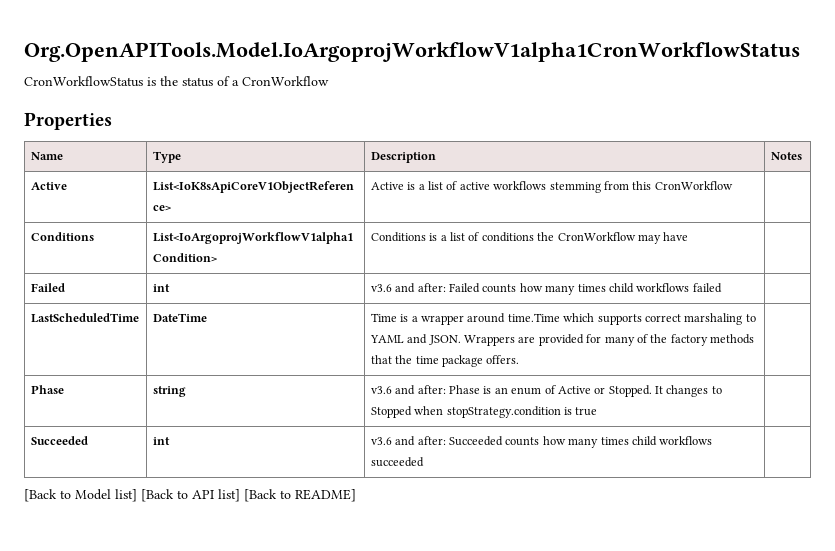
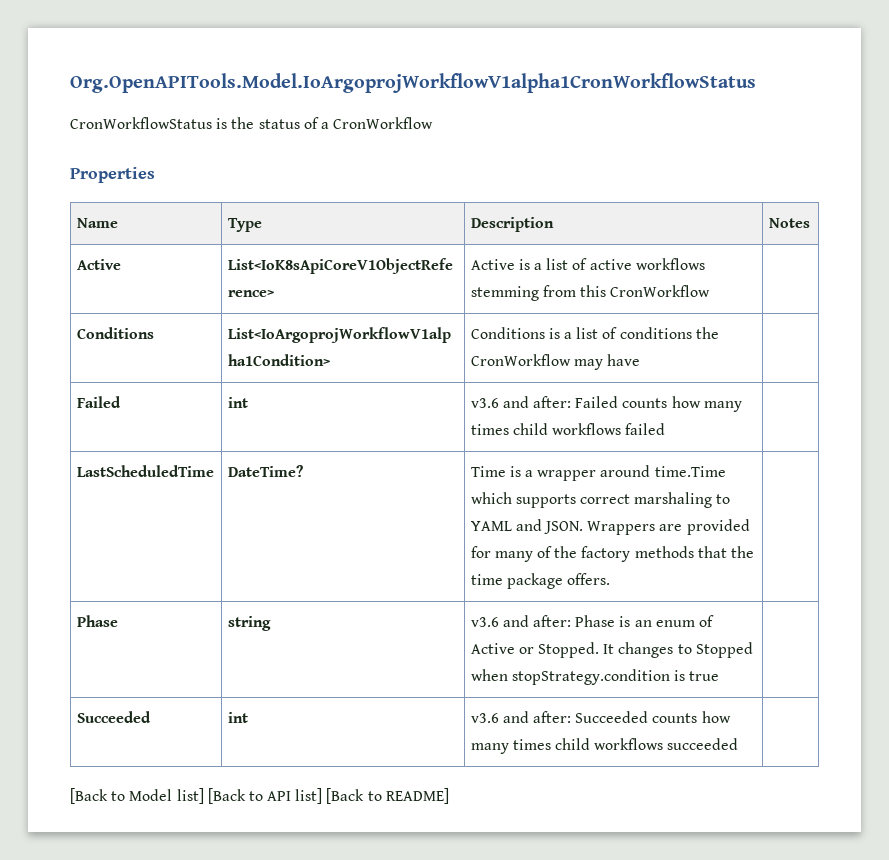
- LastScheduledTime | DateTime | Time is a wrapper around time.Time which supports correct marshaling to YAML and JSON. Wrappers are provided for many of the factory methods that the time package offers. |
+ LastScheduledTime | DateTime? | Time is a wrapper around time.Time which supports correct marshaling to YAML and JSON. Wrappers are provided for many of the factory methods that the time package offers. |

